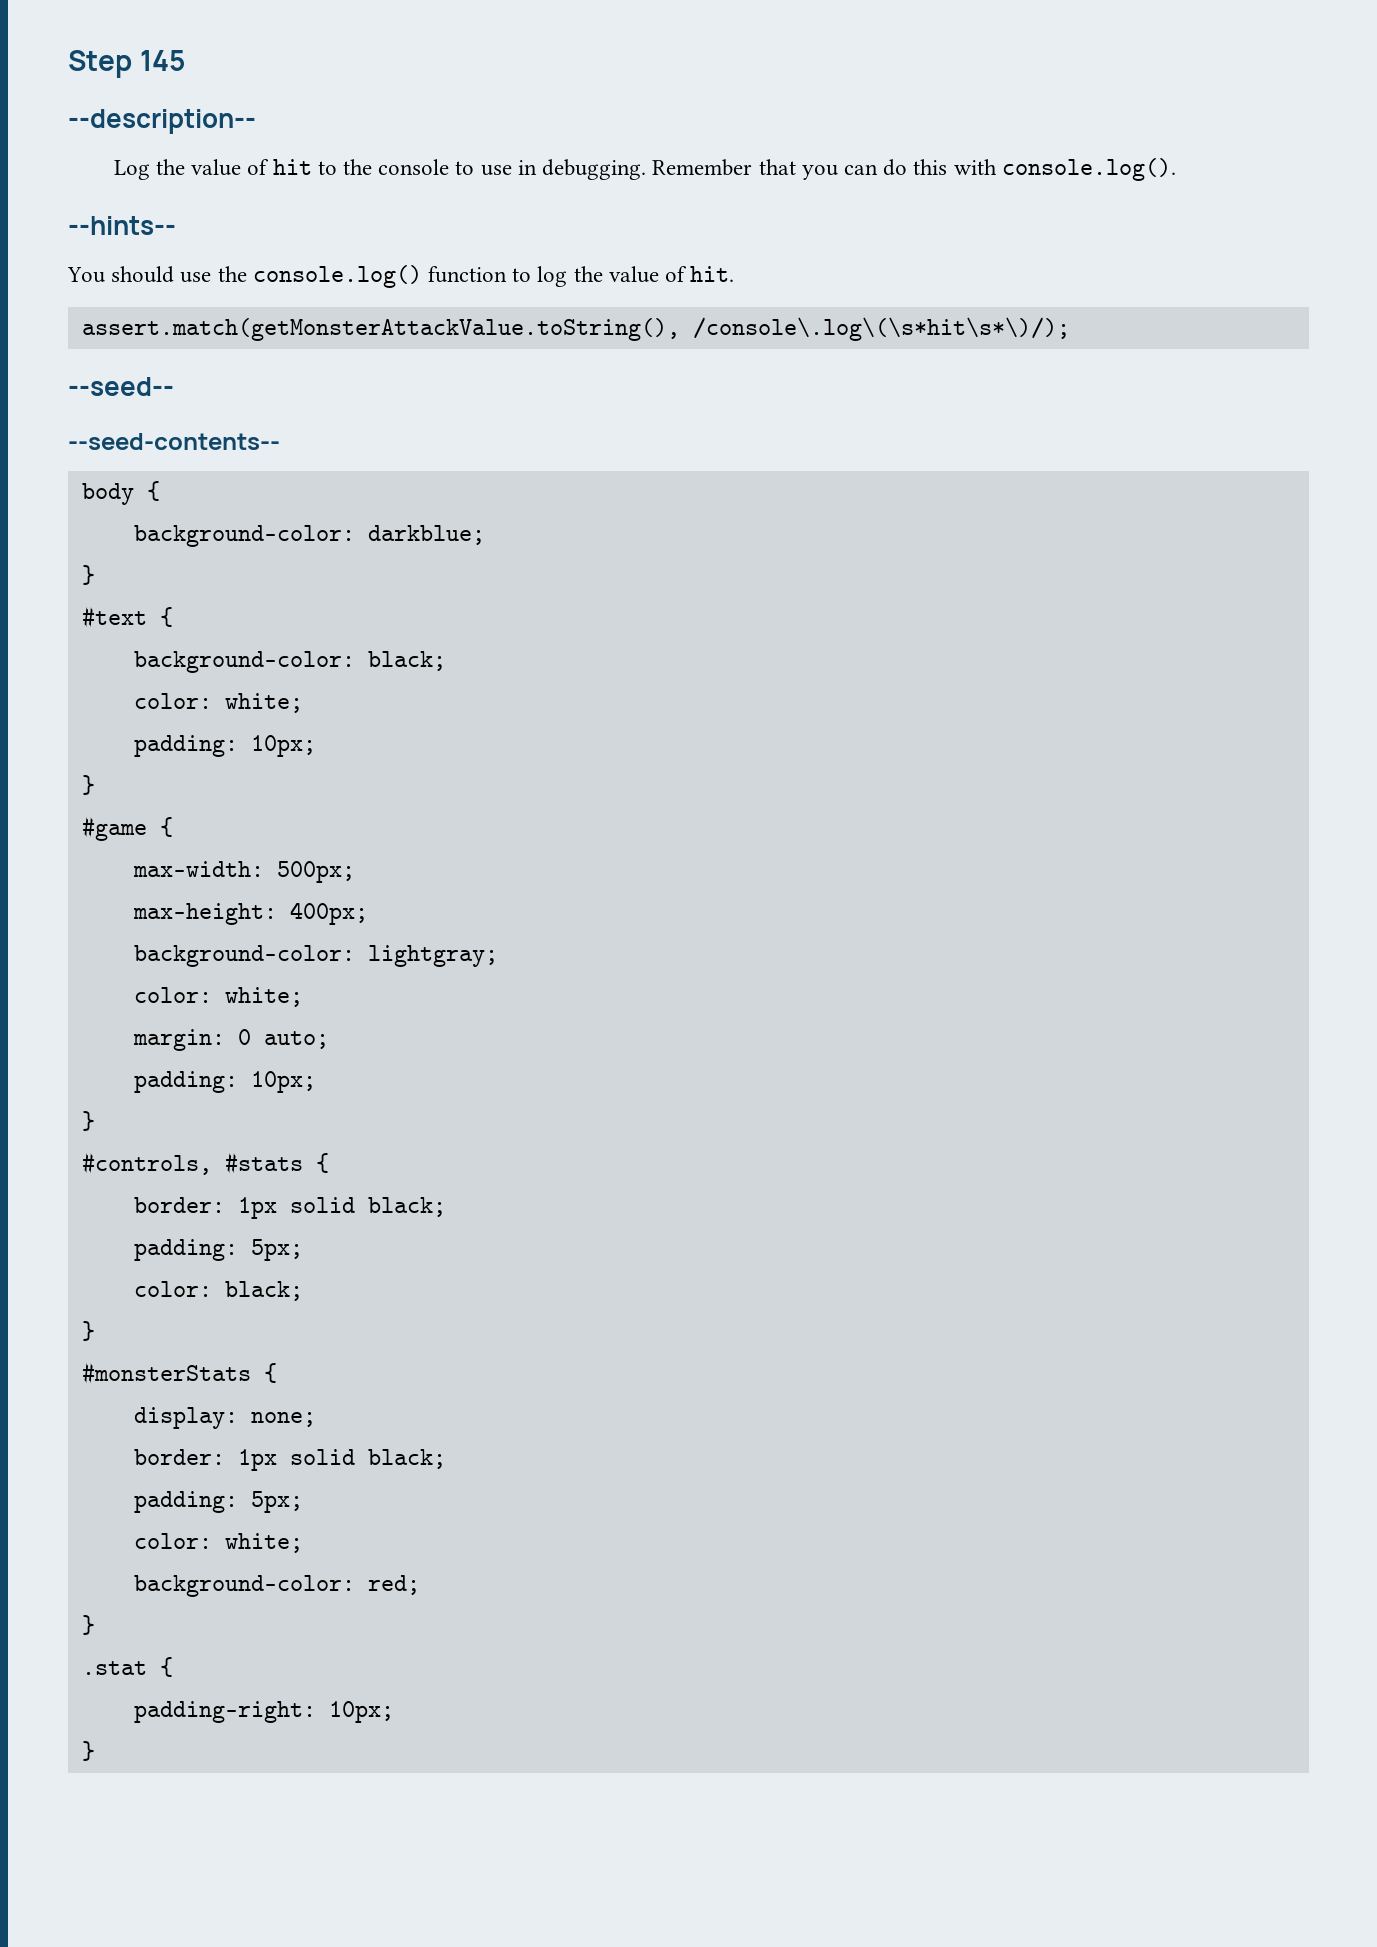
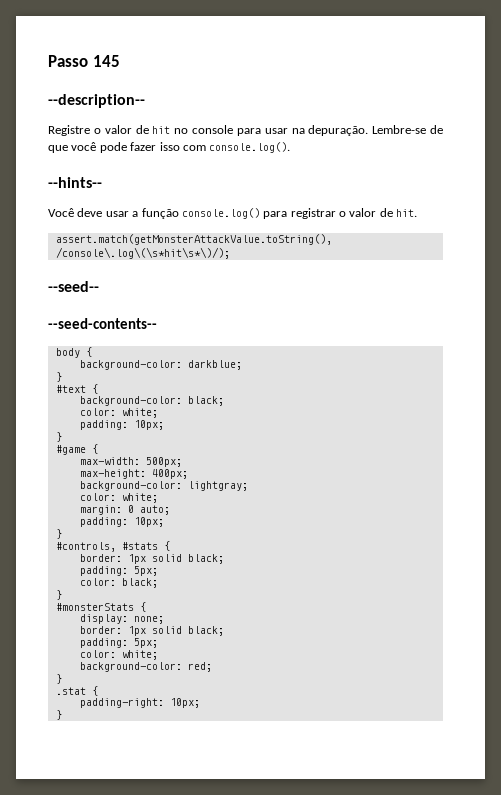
- Step 145
+ Passo 145
- Log the value of hit to the console to use in debugging. Remember that you can do this with console.log().
+ Registre o valor de hit no console para usar na depuração. Lembre-se de que você pode fazer isso com console.log().
  --hints--
- You should use the console.log() function to log the value of hit.
+ Você deve usar a função console.log() para registrar o valor de hit.

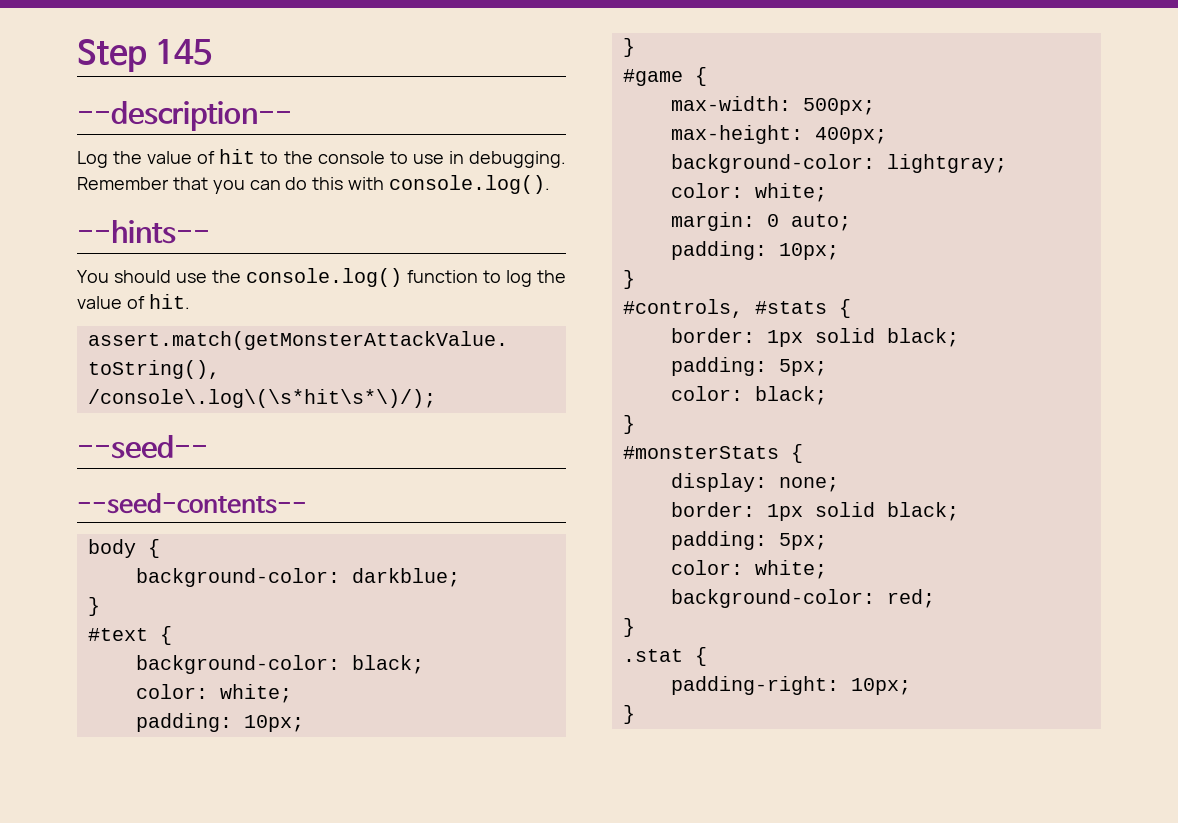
- Passo 145
+ Step 145
- Registre o valor de hit no console para usar na depuração. Lembre-se de que você pode fazer isso com console.log().
+ Log the value of hit to the console to use in debugging. Remember that you can do this with console.log().
  --hints--
- Você deve usar a função console.log() para registrar o valor de hit.
+ You should use the console.log() function to log the value of hit.

